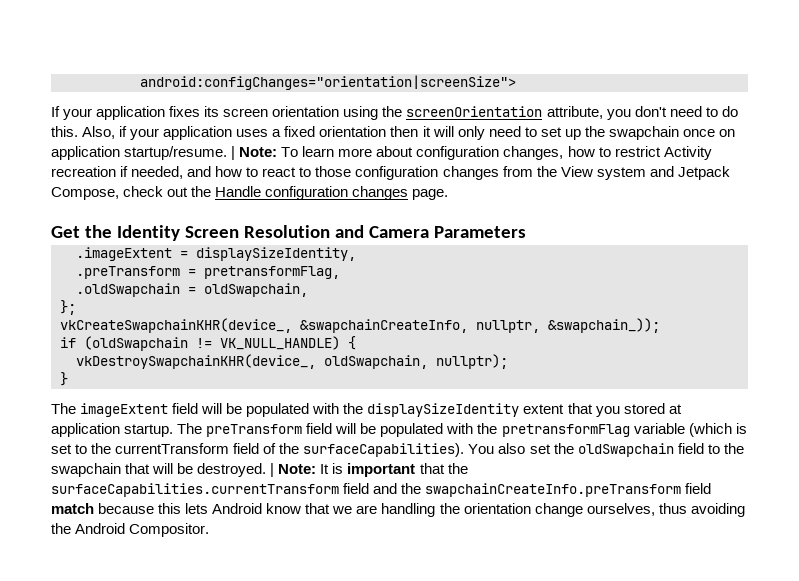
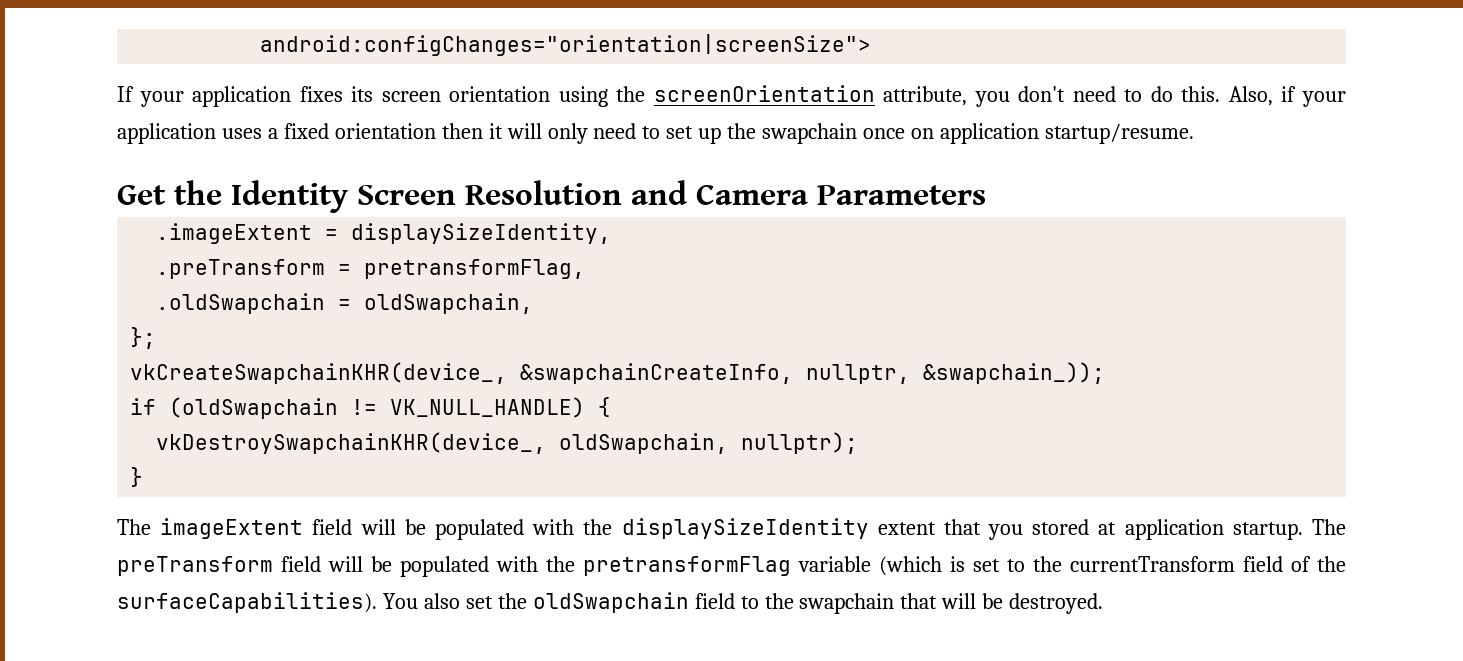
- | Note: To learn more about configuration changes, how to restrict Activity recreation if needed, and how to react to those configuration changes from the View system and Jetpack Compose, check out the Handle configuration changes page.
- | Note: It is important that the surfaceCapabilities.currentTransform field and the swapchainCreateInfo.preTransform field match because this lets Android know that we are handling the orientation change ourselves, thus avoiding the Android Compositor.

